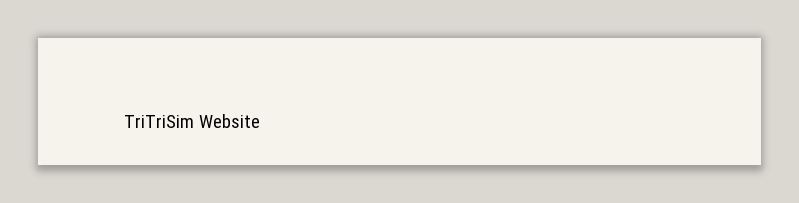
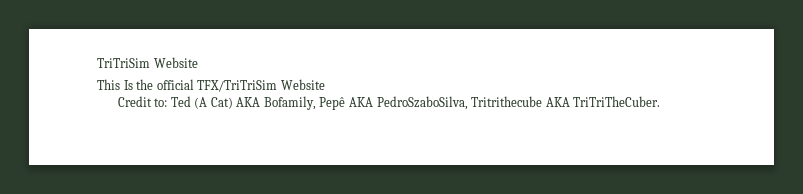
+ This Is the official TFX/TriTriSim Website
+ Credit to: Ted (A Cat) AKA Bofamily, Pepê AKA PedroSzaboSilva, Tritrithecube AKA TriTriTheCuber.

